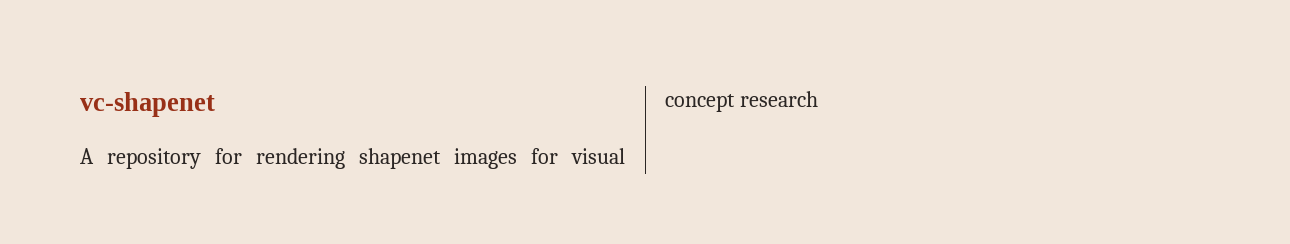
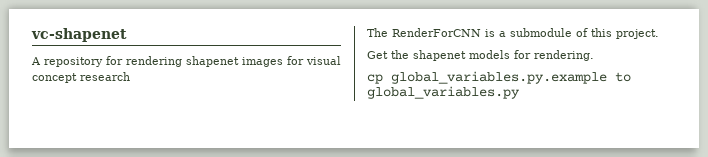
+ The RenderForCNN is a submodule of this project.
+ Get the shapenet models for rendering.
+ cp global_variables.py.example to global_variables.py

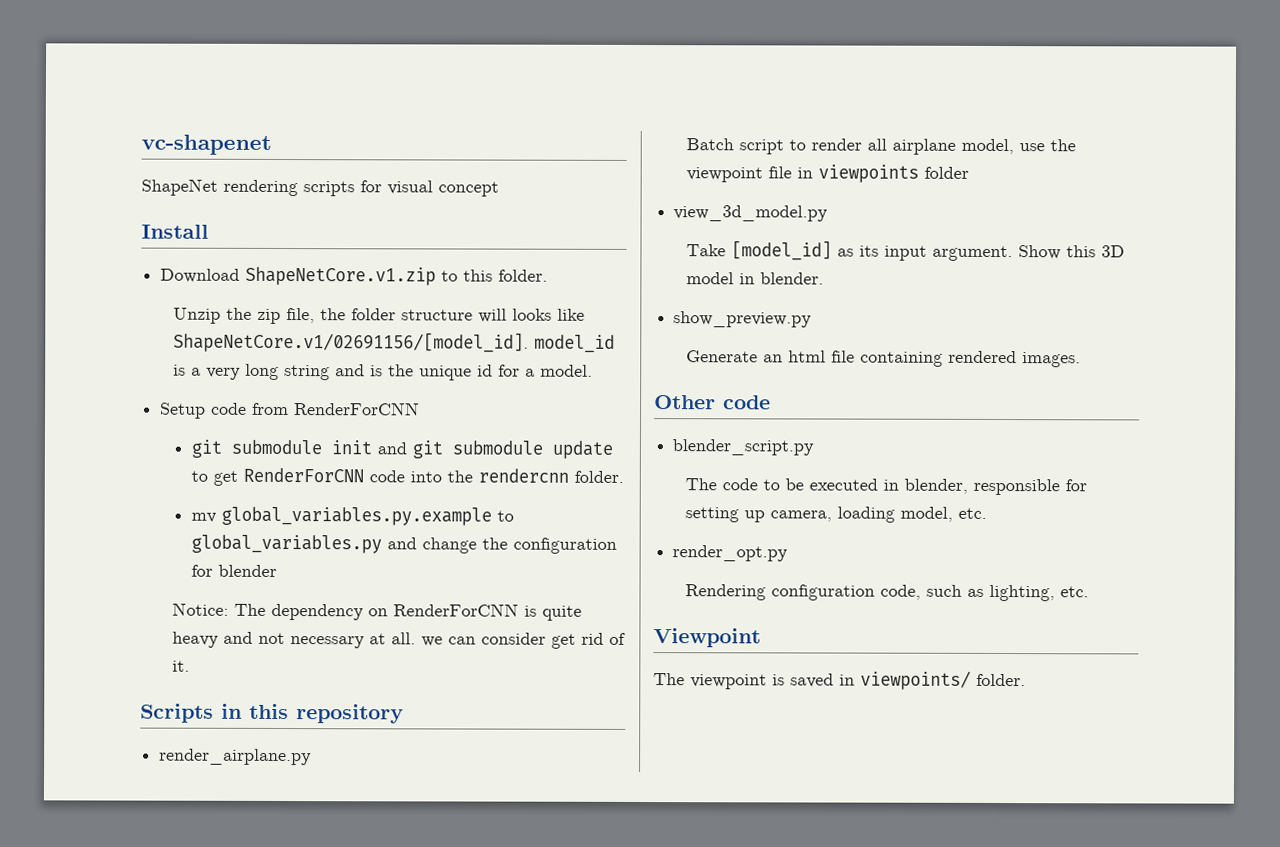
- A repository for rendering shapenet images for visual concept research
- The RenderForCNN is a submodule of this project.
- Get the shapenet models for rendering.
- cp global_variables.py.example to global_variables.py
+ ShapeNet rendering scripts for visual concept
+ Install
+ Download ShapeNetCore.v1.zip to this folder.
+ Unzip the zip file, the folder structure will looks like ShapeNetCore.v1/02691156/[model_id]. model_id is a very long string and is the unique id for a model.
+ Setup code from RenderForCNN
+ git submodule init and git submodule update to get RenderForCNN code into the rendercnn folder.
+ mv global_variables.py.example to global_variables.py and change the configuration for blender
+ Notice: The dependency on RenderForCNN is quite heavy and not necessary at all. we can consider get rid of it.
+ Scripts in this repository
+ render_airplane.py
+ Batch script to render all airplane model, use the viewpoint file in viewpoints folder
+ view_3d_model.py
+ Take [model_id] as its input argument. Show this 3D model in blender.
+ show_preview.py
+ Generate an html file containing rendered images.
+ Other code
+ blender_script.py
+ The code to be executed in blender, responsible for setting up camera, loading model, etc.
+ render_opt.py
+ Rendering configuration code, such as lighting, etc.
+ Viewpoint
+ The viewpoint is saved in viewpoints/ folder.

